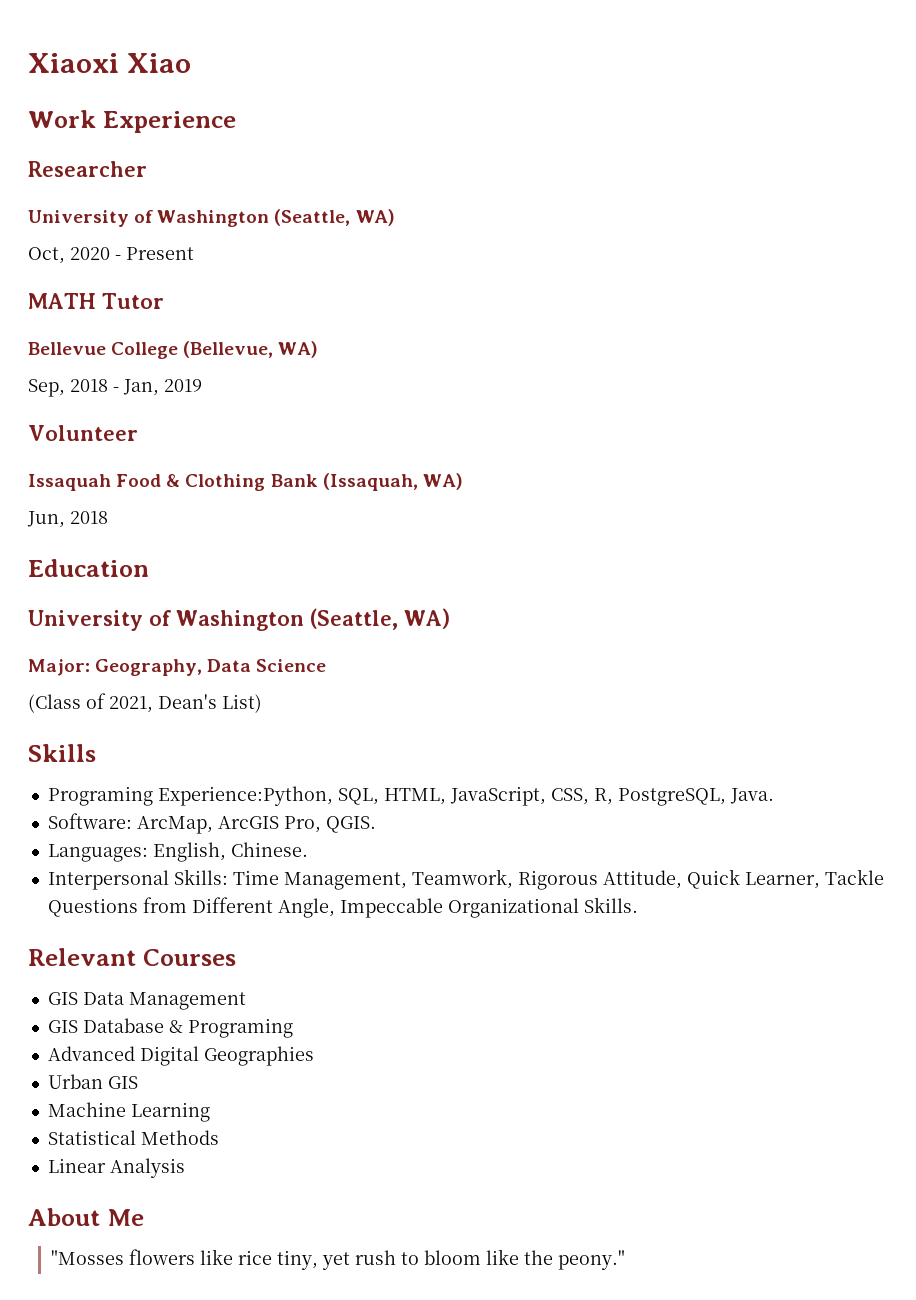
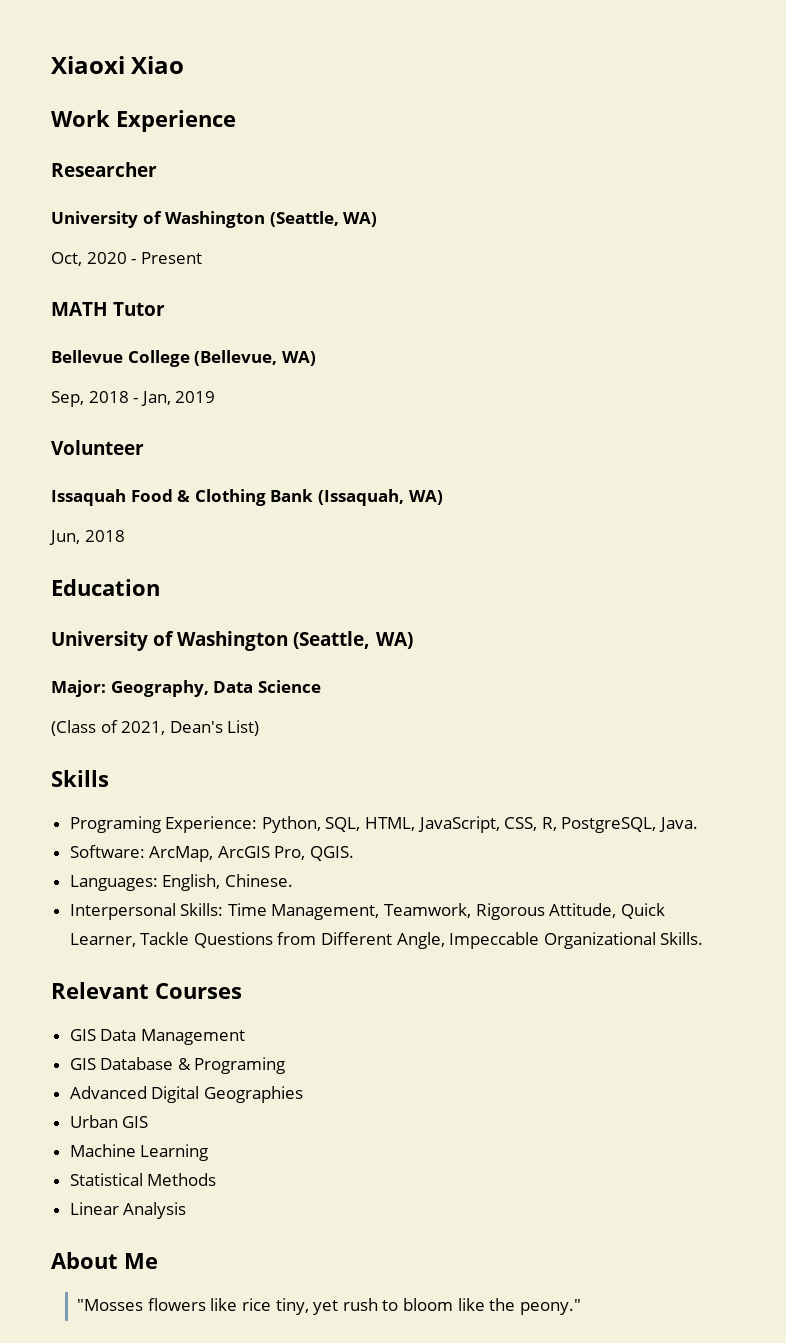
- Programing Experience:Python, SQL, HTML, JavaScript, CSS, R, PostgreSQL, Java.
+ Programing Experience: Python, SQL, HTML, JavaScript, CSS, R, PostgreSQL, Java.

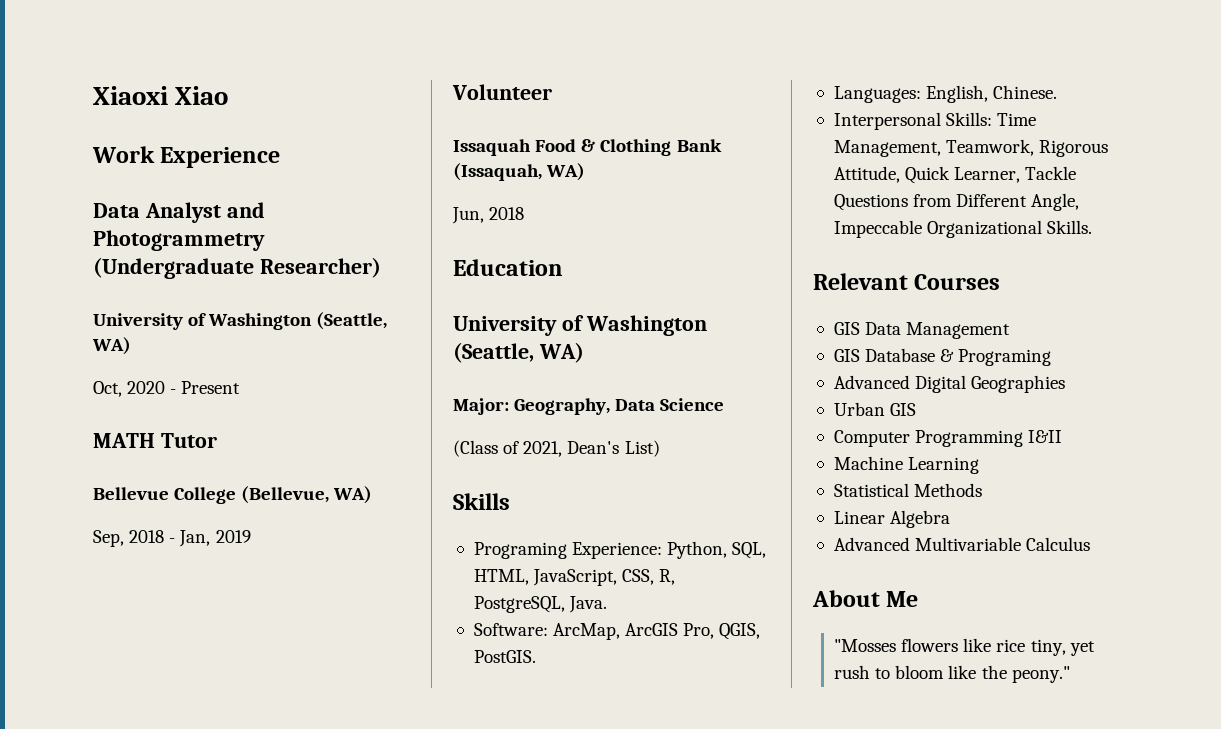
- Researcher
+ Data Analyst and Photogrammetry (Undergraduate Researcher)
- Software: ArcMap, ArcGIS Pro, QGIS.
+ Software: ArcMap, ArcGIS Pro, QGIS, PostGIS.
+ Computer Programming I&II
- Linear Analysis
+ Linear Algebra
+ Advanced Multivariable Calculus

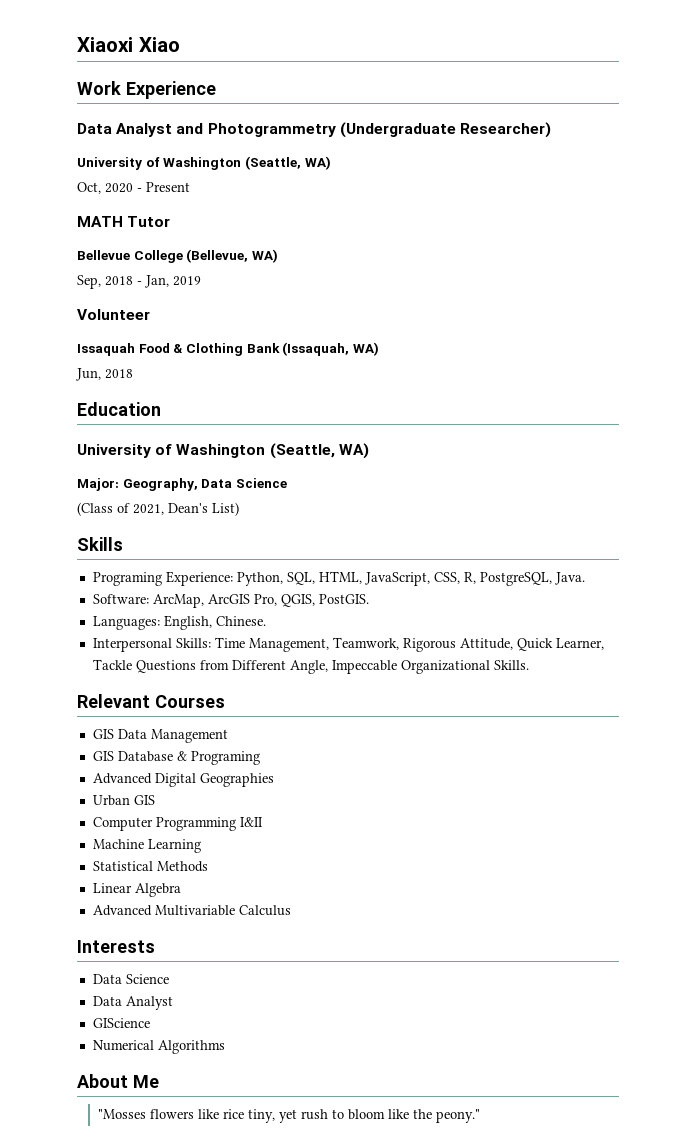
+ Interests
+ Data Science
+ Data Analyst
+ GIScience
+ Numerical Algorithms

